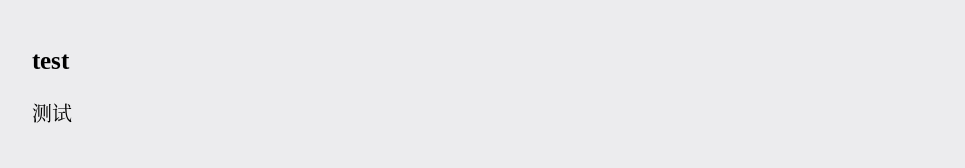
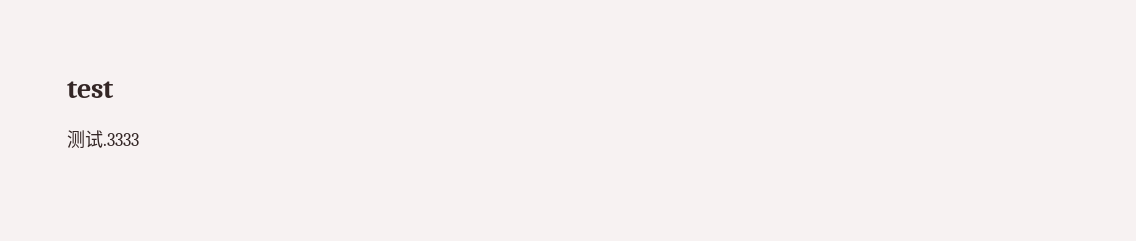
- 测试
+ 测试.3333

